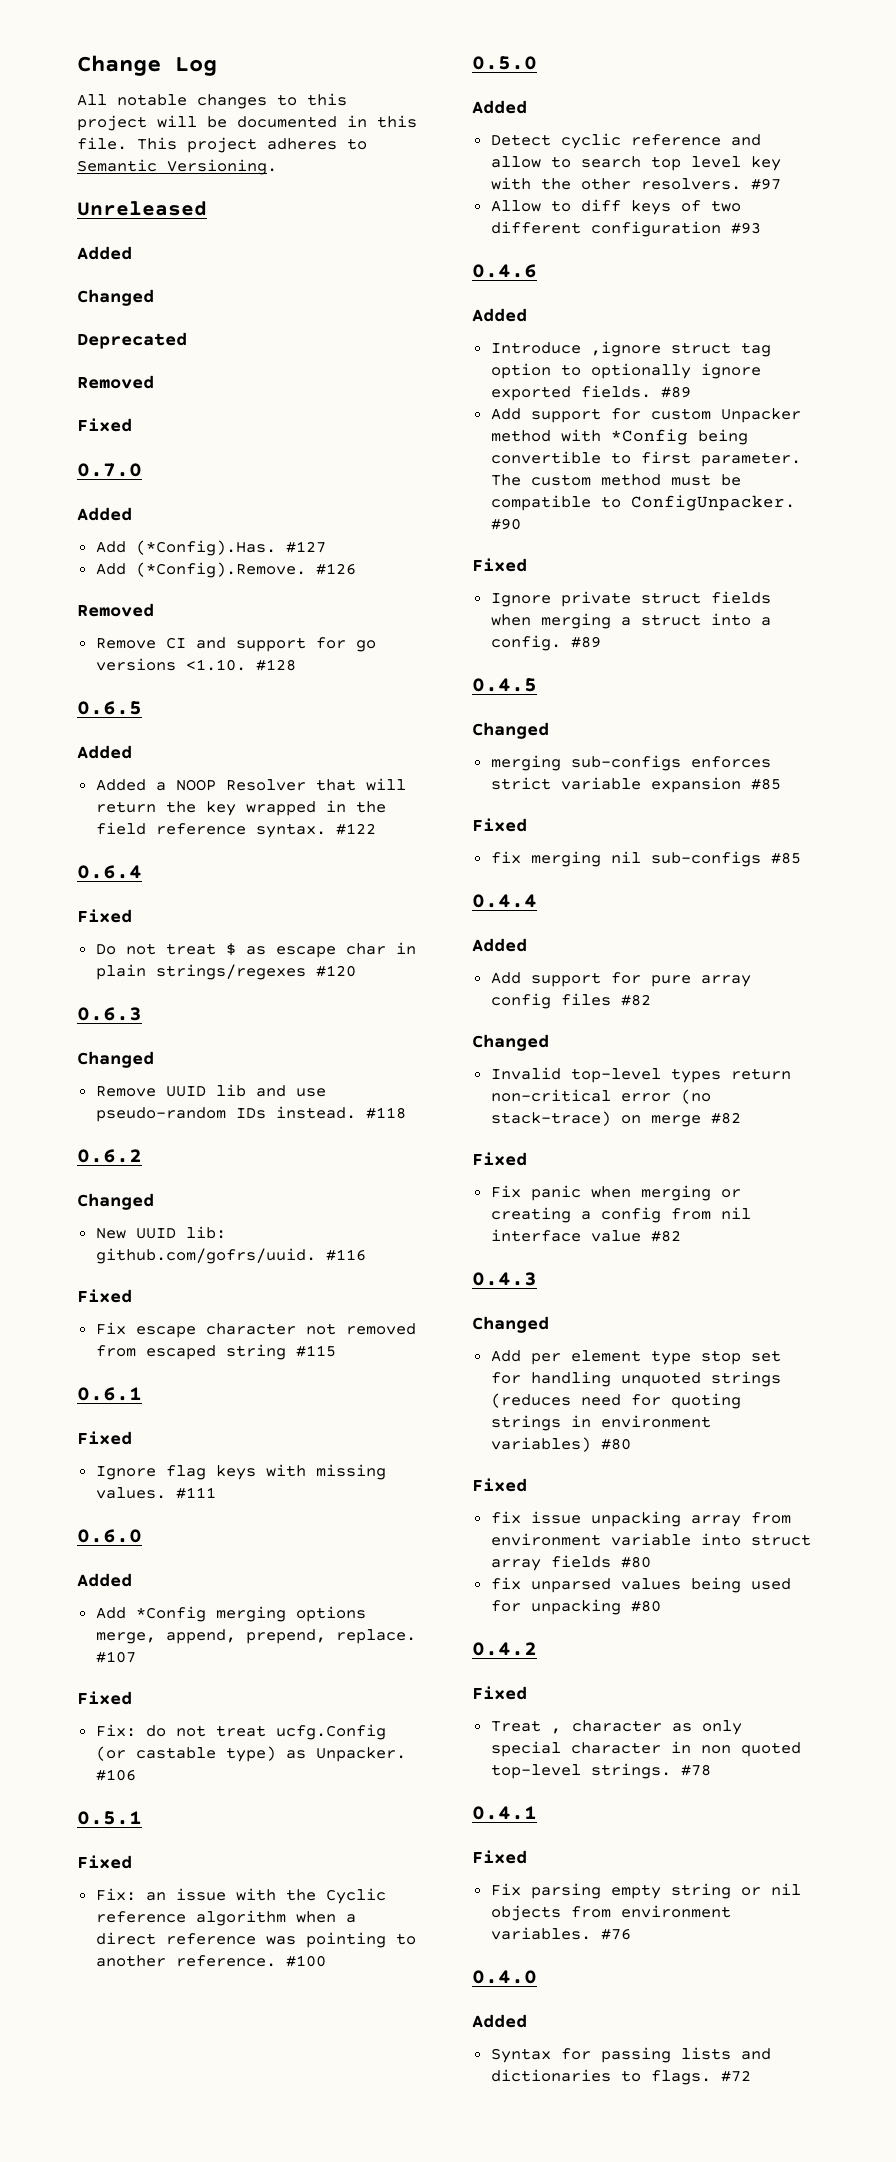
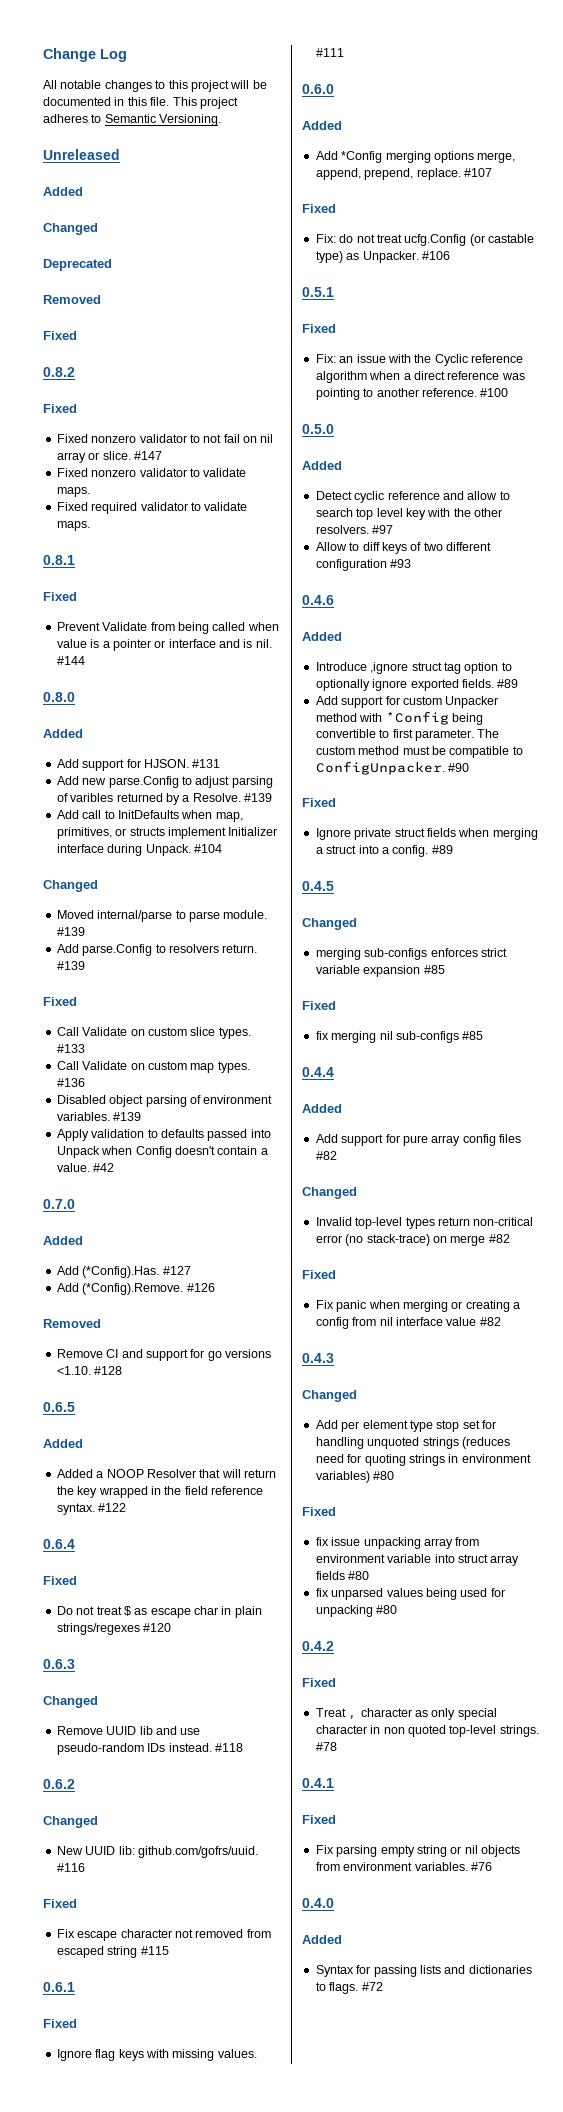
+ 0.8.2
+ Fixed
+ Fixed nonzero validator to not fail on nil array or slice. #147
+ Fixed nonzero validator to validate maps.
+ Fixed required validator to validate maps.
+ 0.8.1
+ Fixed
+ Prevent Validate from being called when value is a pointer or interface and is nil. #144
+ 0.8.0
+ Added
+ Add support for HJSON. #131
+ Add new parse.Config to adjust parsing of varibles returned by a Resolve. #139
+ Add call to InitDefaults when map, primitives, or structs implement Initializer interface during Unpack. #104
+ Changed
+ Moved internal/parse to parse module. #139
+ Add parse.Config to resolvers return. #139
+ Fixed
+ Call Validate on custom slice types. #133
+ Call Validate on custom map types. #136
+ Disabled object parsing of environment variables. #139
+ Apply validation to defaults passed into Unpack when Config doesn't contain a value. #42

